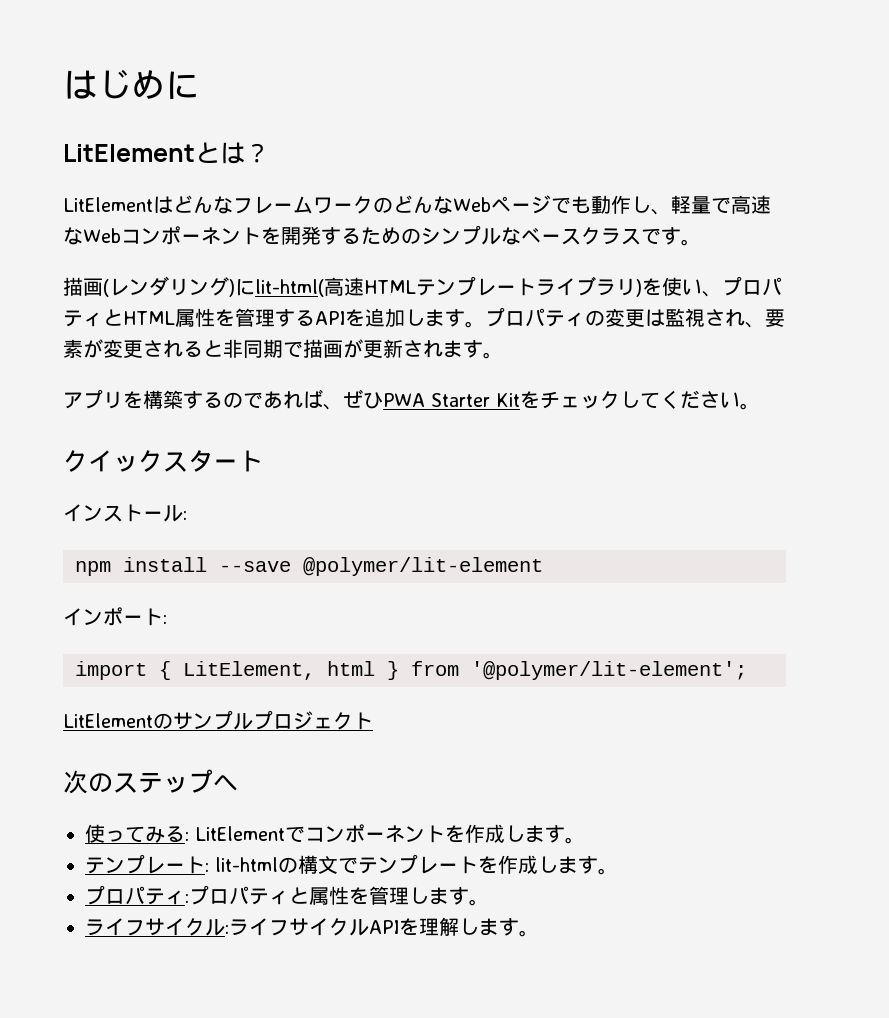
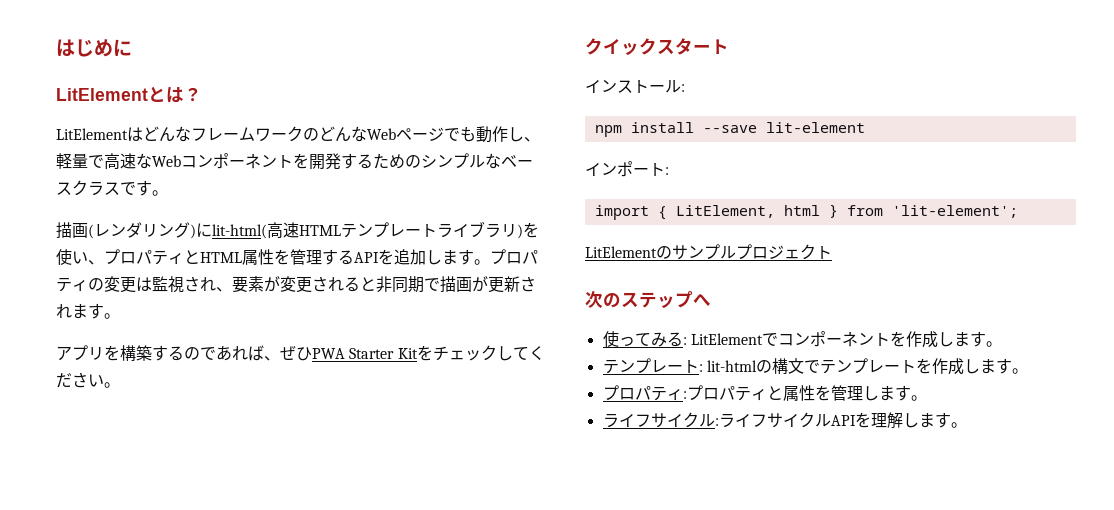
- npm install --save @polymer/lit-element
+ npm install --save lit-element
- import { LitElement, html } from '@polymer/lit-element';
+ import { LitElement, html } from 'lit-element';

